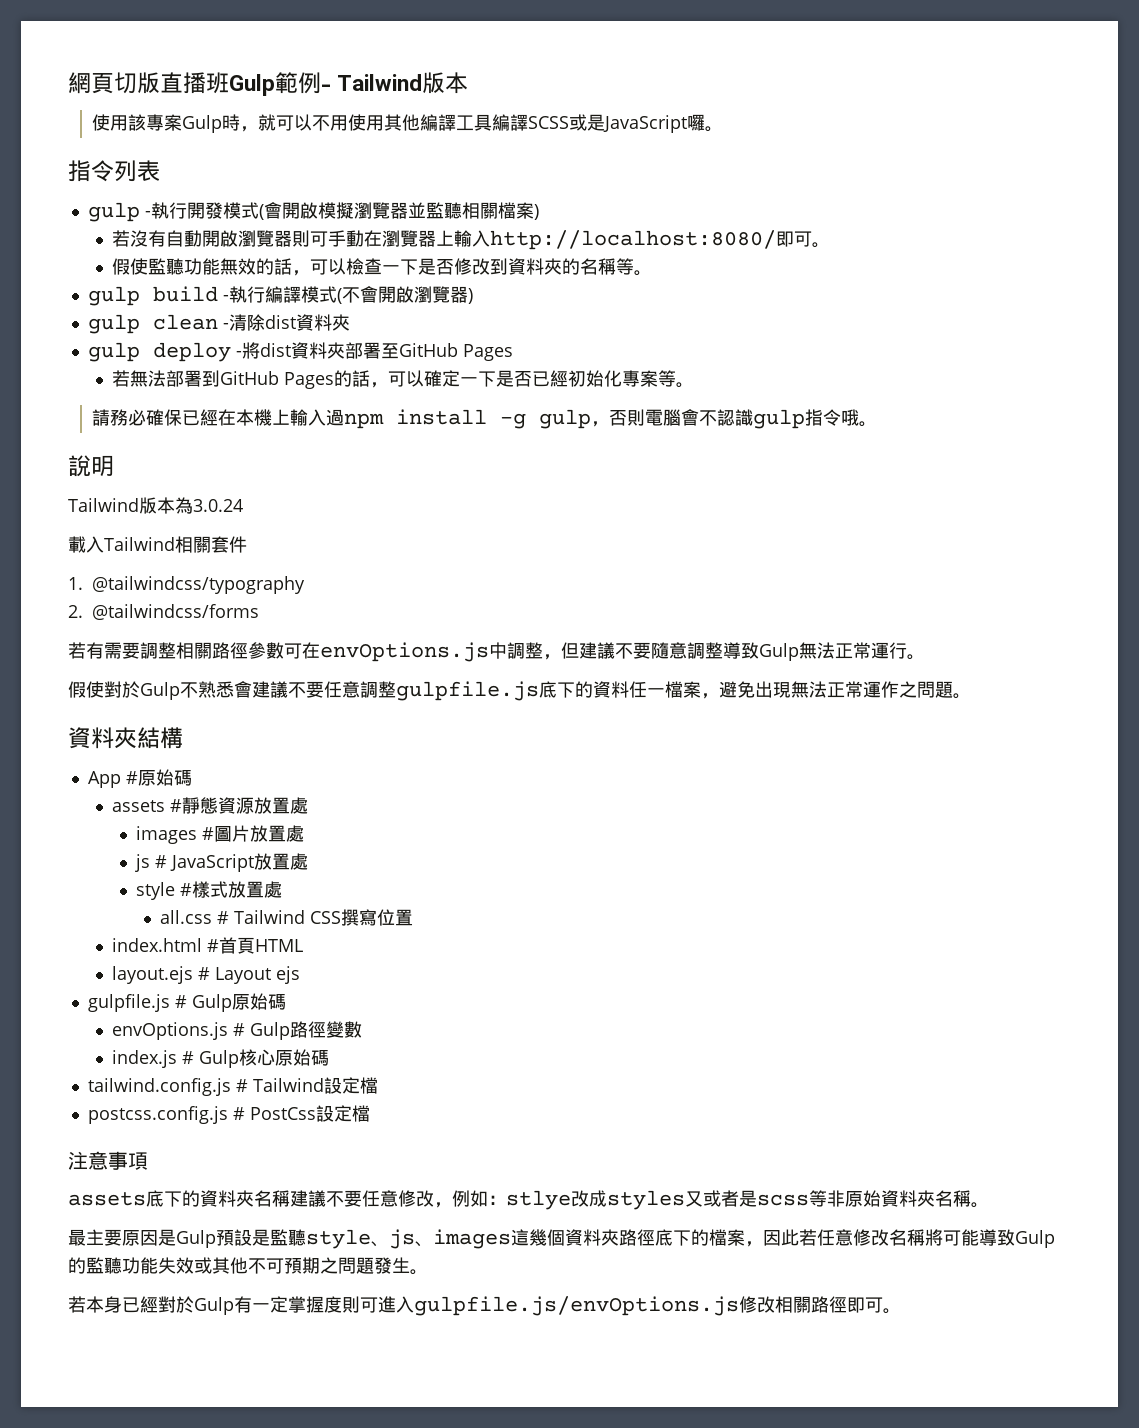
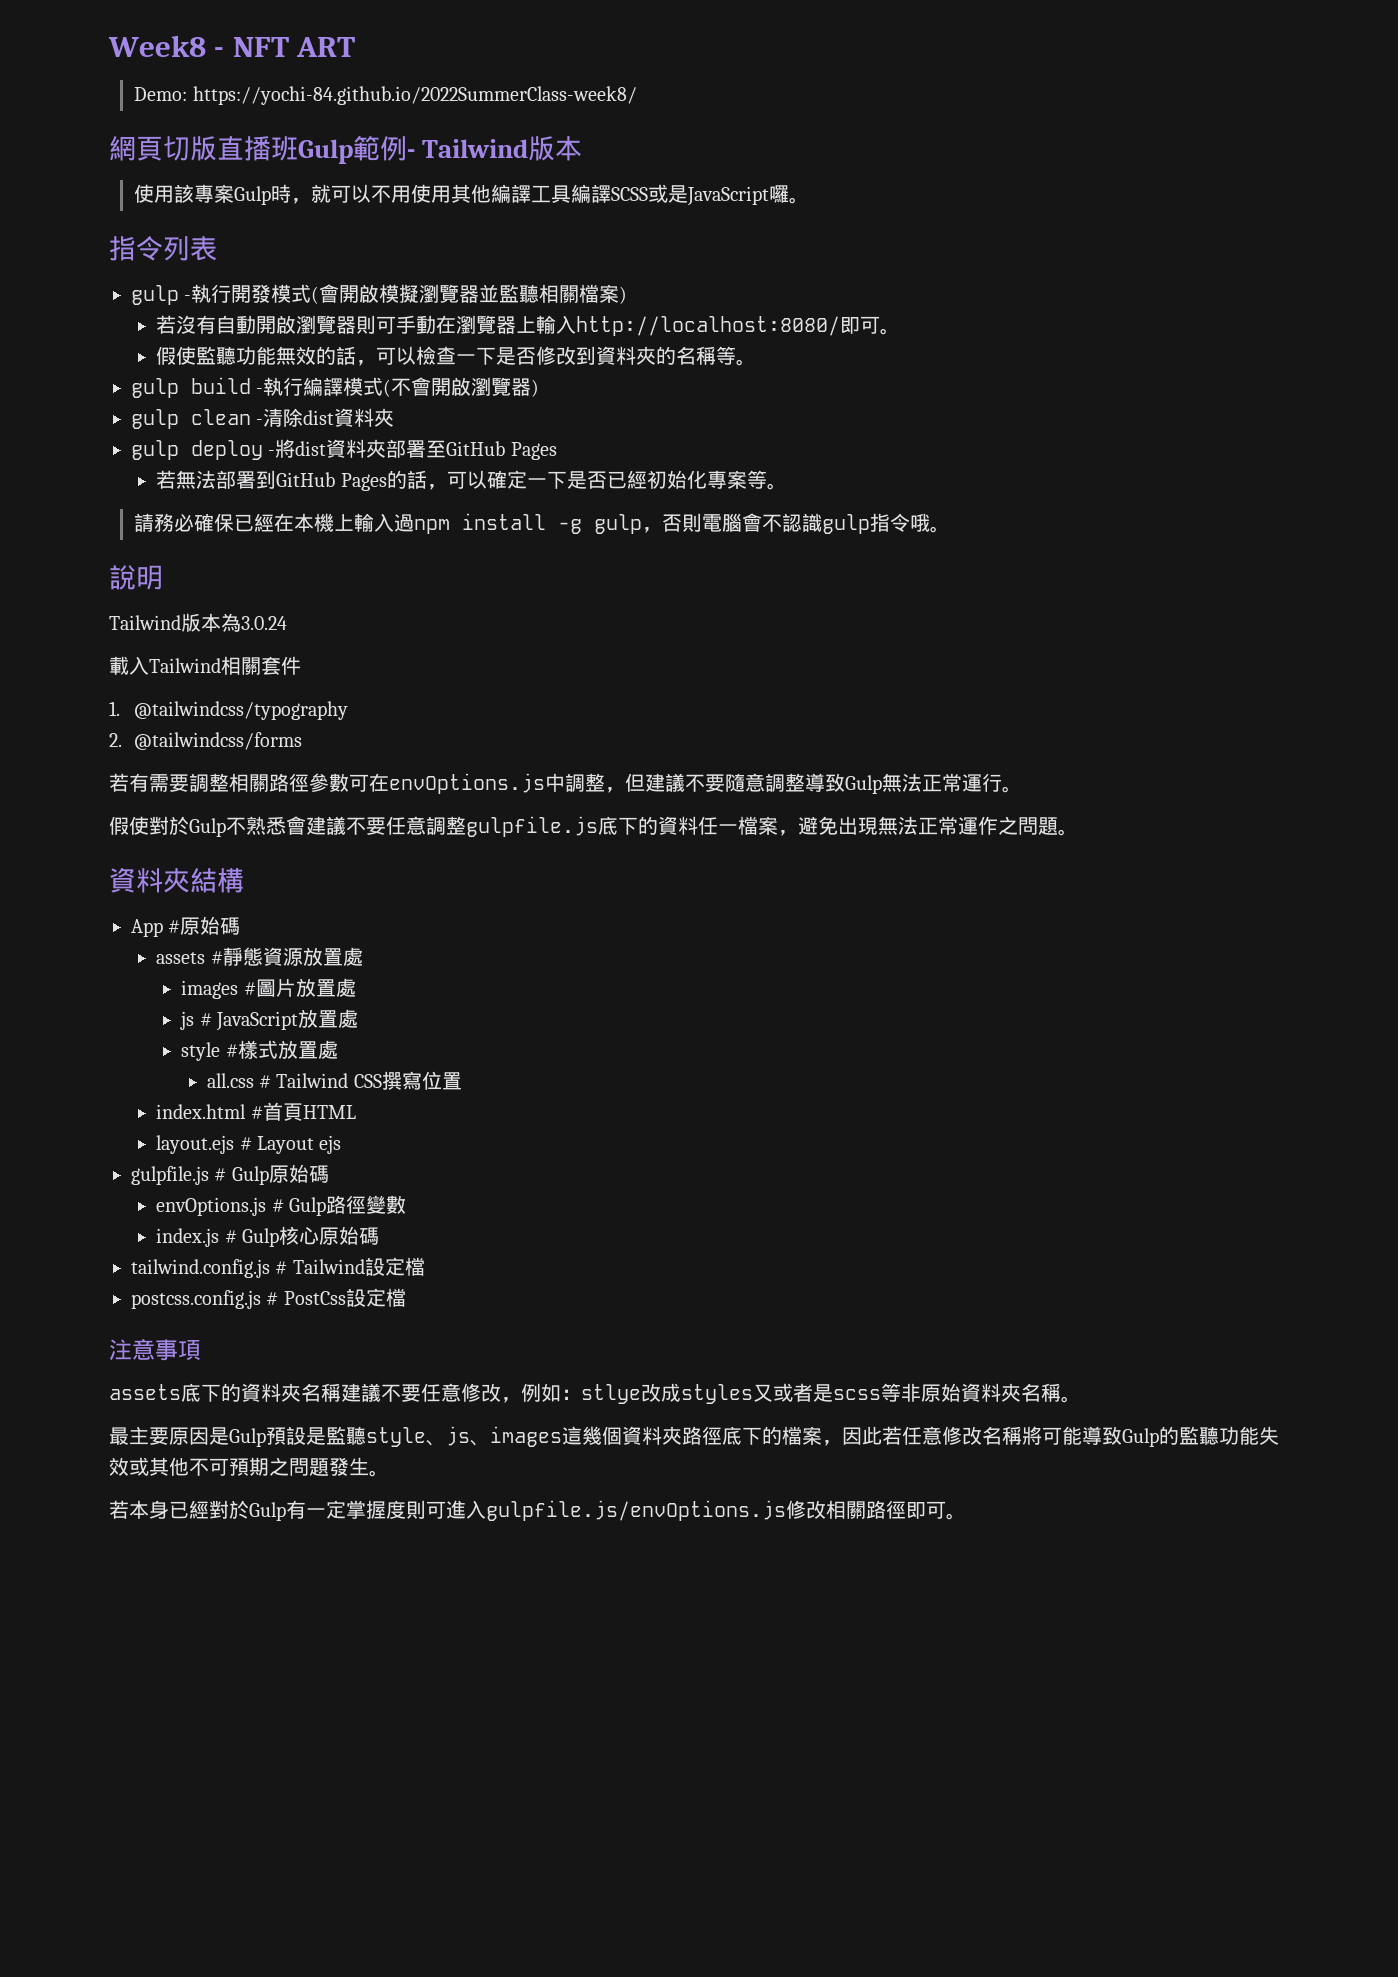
+ Week8 - NFT ART
+ Demo: https://yochi-84.github.io/2022SummerClass-week8/

